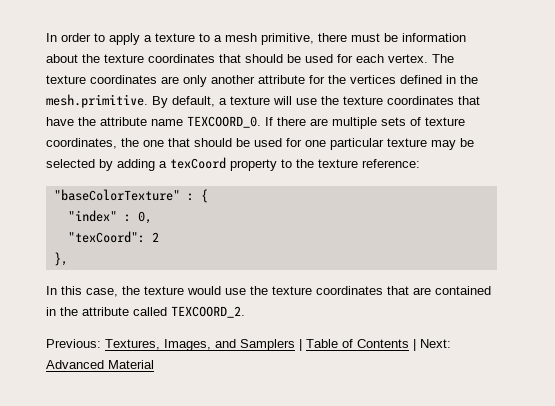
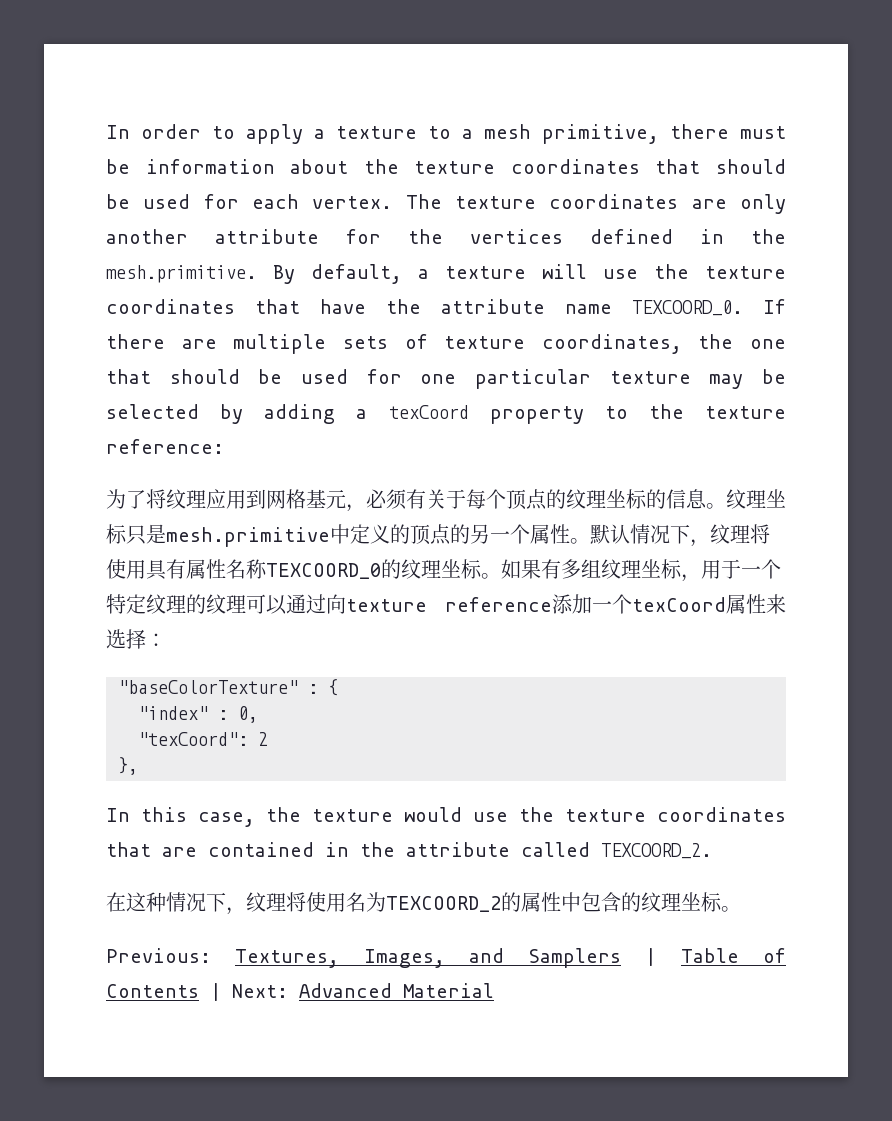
+ 为了将纹理应用到网格基元，必须有关于每个顶点的纹理坐标的信息。纹理坐标只是mesh.primitive中定义的顶点的另一个属性。默认情况下，纹理将使用具有属性名称TEXCOORD_0的纹理坐标。如果有多组纹理坐标，用于一个特定纹理的纹理可以通过向texture reference添加一个texCoord属性来选择：
+ 在这种情况下，纹理将使用名为TEXCOORD_2的属性中包含的纹理坐标。

